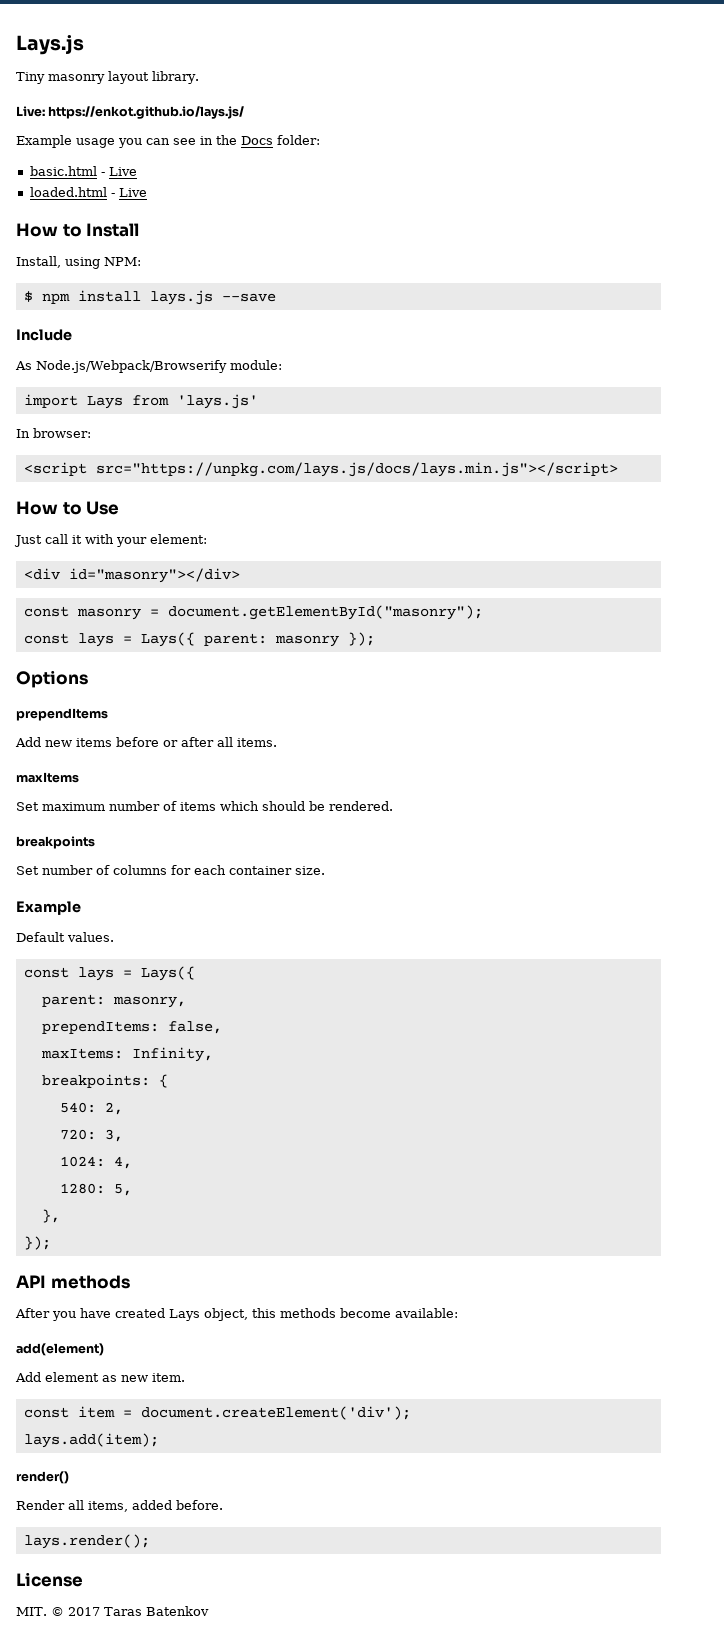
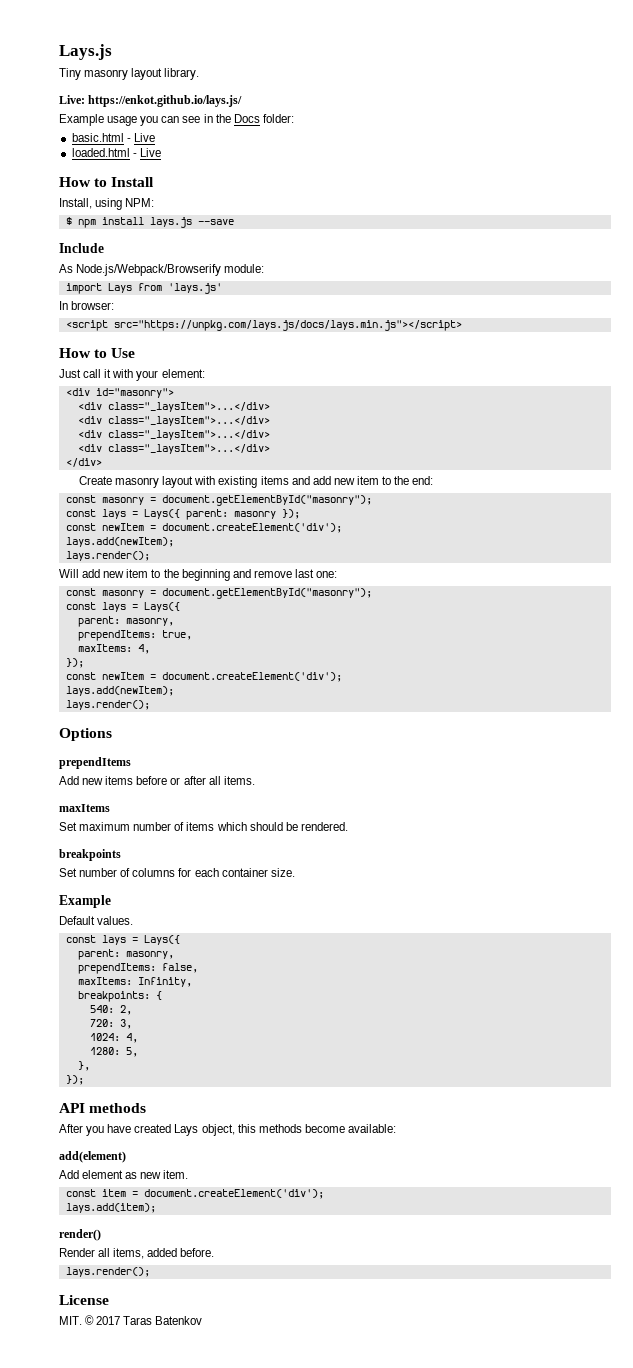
- <div id="masonry"></div>
+ <div id="masonry">
+ <div class="_laysItem">...</div>
+ <div class="_laysItem">...</div>
+ <div class="_laysItem">...</div>
+ <div class="_laysItem">...</div>
+ </div>
+ Create masonry layout with existing items and add new item to the end:
  const lays = Lays({ parent: masonry });
+ const newItem = document.createElement('div');
+ lays.add(newItem);
+ lays.render();
+ Will add new item to the beginning and remove last one:
+ const masonry = document.getElementById("masonry");
+ const lays = Lays({
+ parent: masonry,
+ prependItems: true,
+ maxItems: 4,
+ });
+ const newItem = document.createElement('div');
+ lays.add(newItem);
+ lays.render();

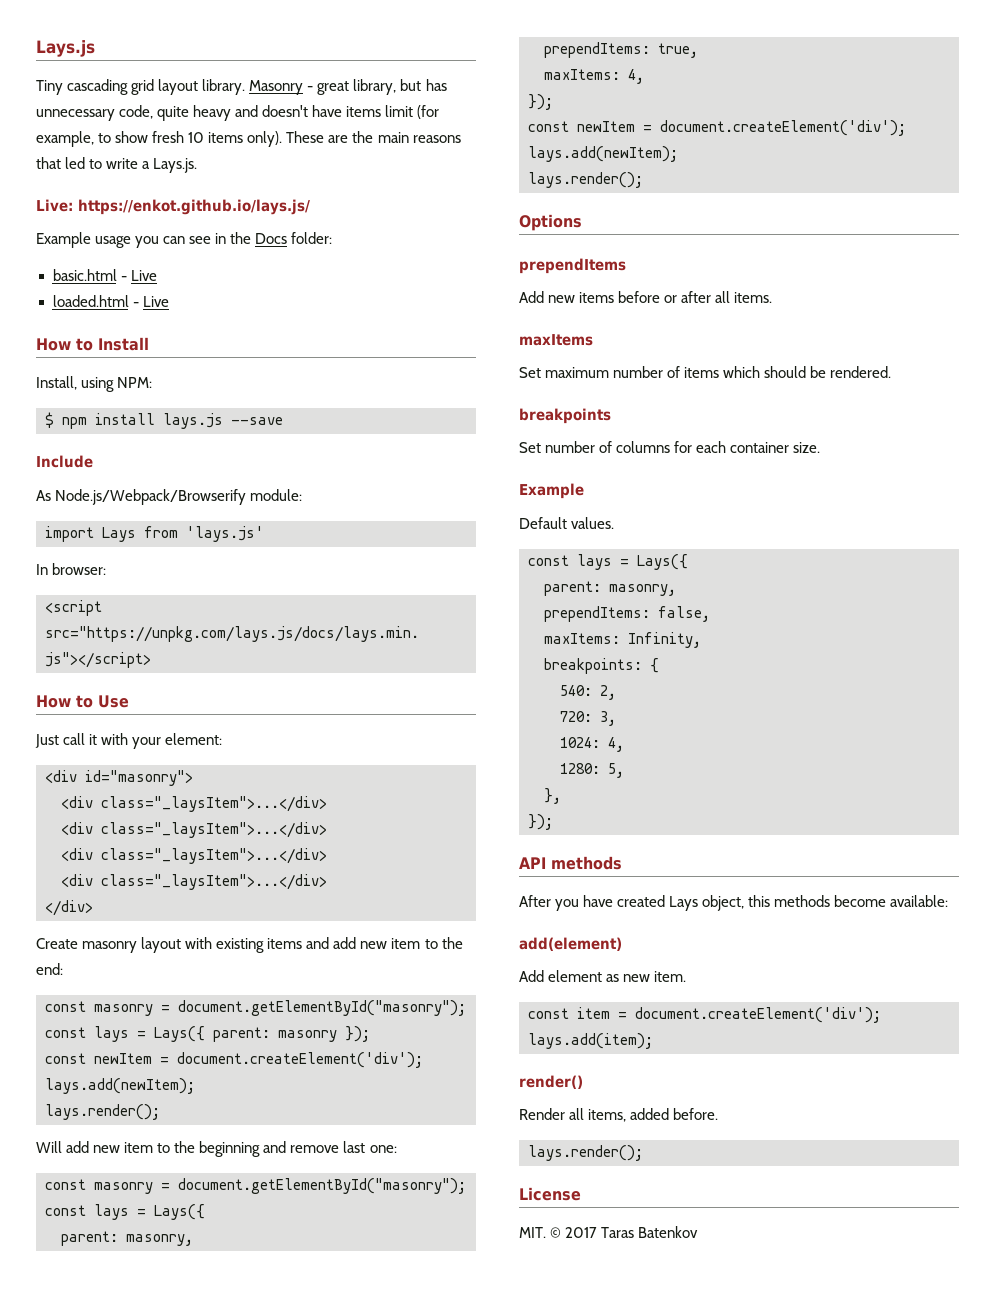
- Tiny masonry layout library.
+ Tiny cascading grid layout library. Masonry - great library, but has unnecessary code, quite heavy and doesn't have items limit (for example, to show fresh 10 items only). These are the main reasons that led to write a Lays.js.

